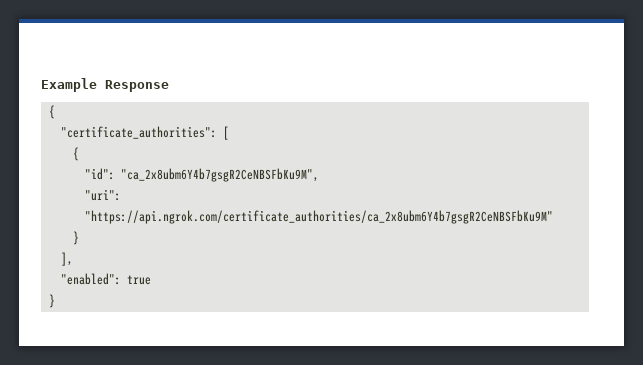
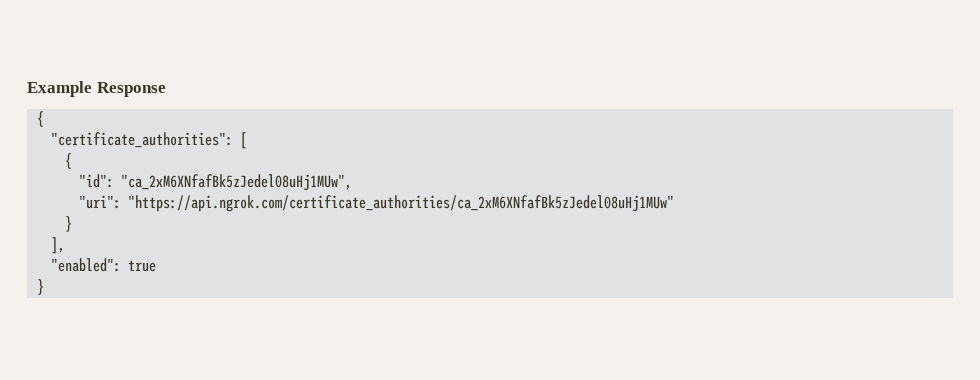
- "id": "ca_2x8ubm6Y4b7gsgR2CeNBSFbKu9M",
+ "id": "ca_2xM6XNfafBk5zJedel08uHj1MUw",
- "uri": "https://api.ngrok.com/certificate_authorities/ca_2x8ubm6Y4b7gsgR2CeNBSFbKu9M"
+ "uri": "https://api.ngrok.com/certificate_authorities/ca_2xM6XNfafBk5zJedel08uHj1MUw"

